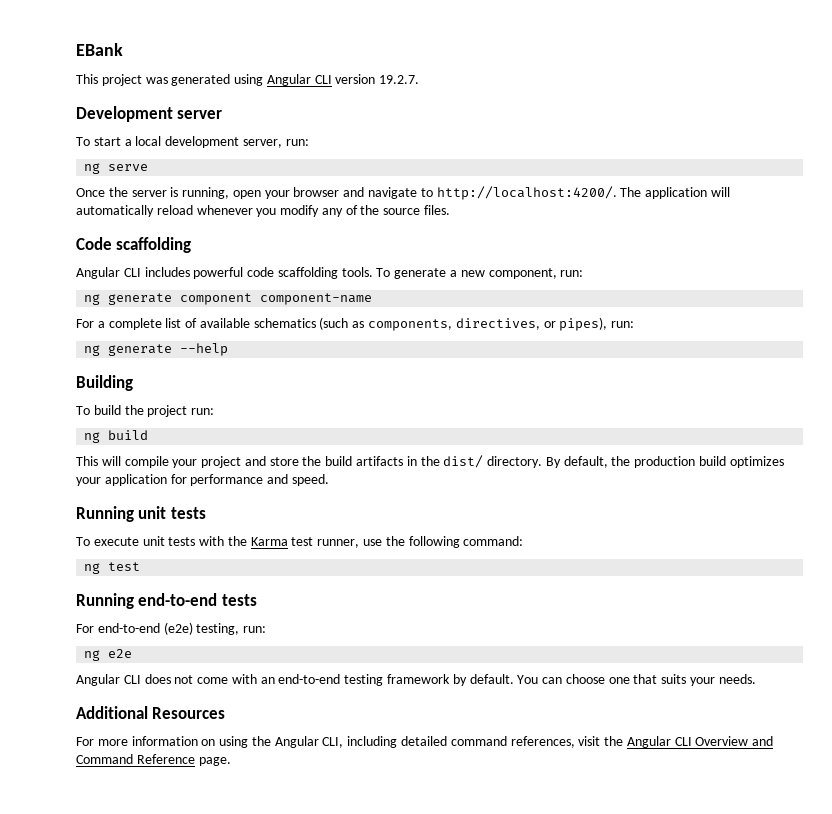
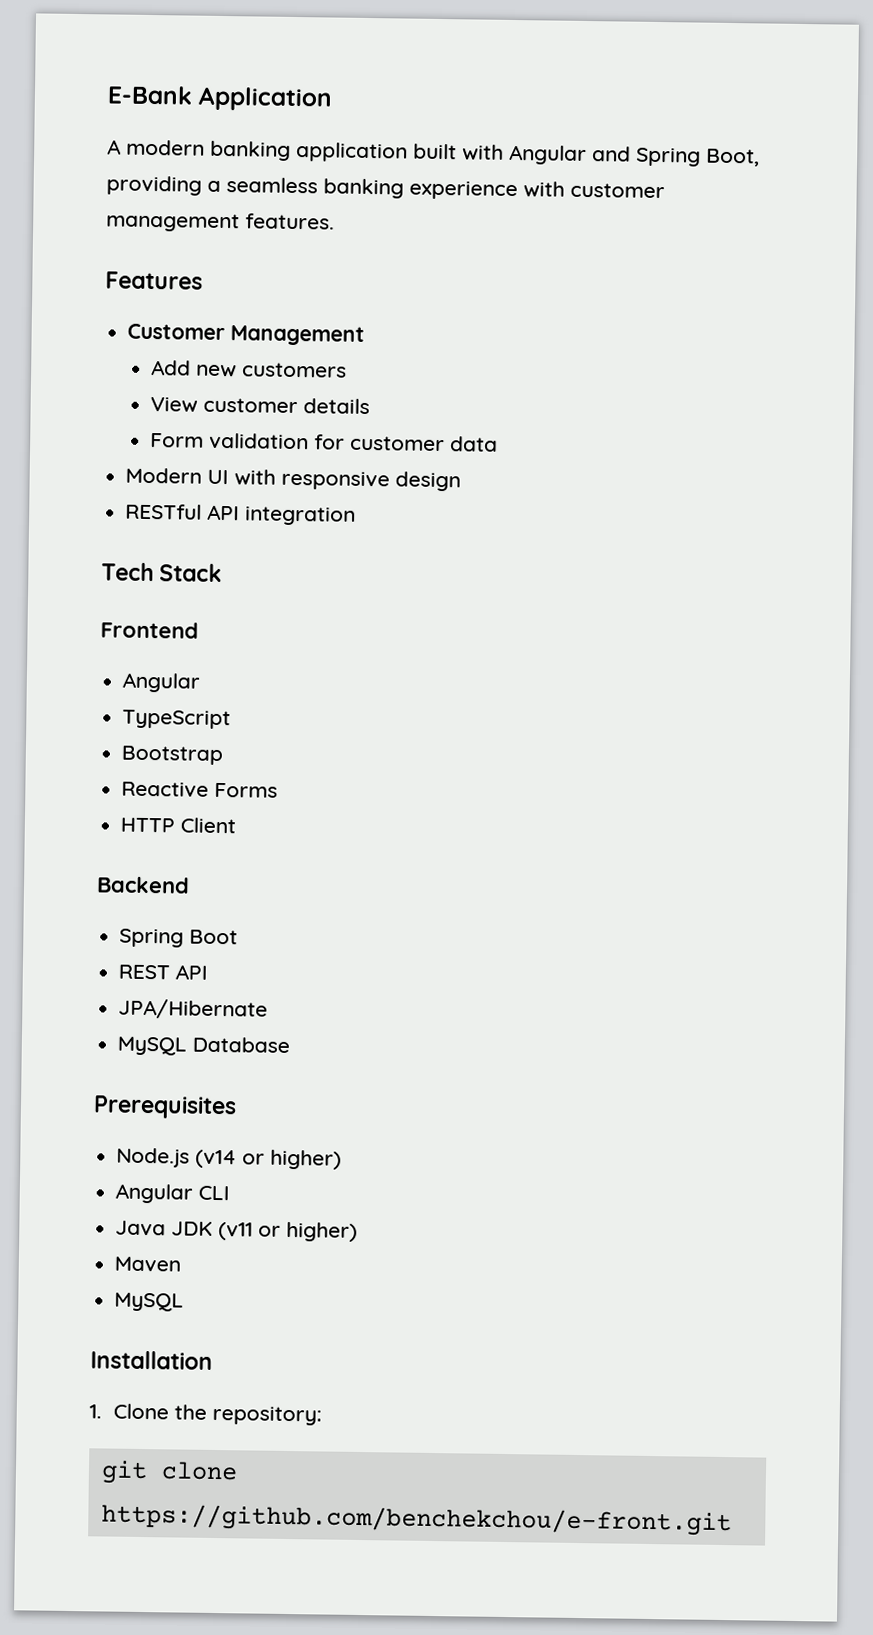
- EBank
- This project was generated using Angular CLI version 19.2.7.
- Development server
- To start a local development server, run:
- ng serve
- Once the server is running, open your browser and navigate to http://localhost:4200/. The application will automatically reload whenever you modify any of the source files.
- Code scaffolding
- Angular CLI includes powerful code scaffolding tools. To generate a new component, run:
- ng generate component component-name
- For a complete list of available schematics (such as components, directives, or pipes), run:
- ng generate --help
- Building
- To build the project run:
- ng build
- This will compile your project and store the build artifacts in the dist/ directory. By default, the production build optimizes your application for performance and speed.
- Running unit tests
- To execute unit tests with the Karma test runner, use the following command:
- ng test
- Running end-to-end tests
- For end-to-end (e2e) testing, run:
- ng e2e
- Angular CLI does not come with an end-to-end testing framework by default. You can choose one that suits your needs.
- Additional Resources
- For more information on using the Angular CLI, including detailed command references, visit the Angular CLI Overview and Command Reference page.
+ E-Bank Application
+ A modern banking application built with Angular and Spring Boot, providing a seamless banking experience with customer management features.
+ Features
+ Customer Management
+ Add new customers
+ View customer details
+ Form validation for customer data
+ Modern UI with responsive design
+ RESTful API integration
+ Tech Stack
+ Frontend
+ Angular
+ TypeScript
+ Bootstrap
+ Reactive Forms
+ HTTP Client
+ Backend
+ Spring Boot
+ REST API
+ JPA/Hibernate
+ MySQL Database
+ Prerequisites
+ Node.js (v14 or higher)
+ Angular CLI
+ Java JDK (v11 or higher)
+ Maven
+ MySQL
+ Installation
+ 1. Clone the repository:
+ git clone https://github.com/benchekchou/e-front.git

